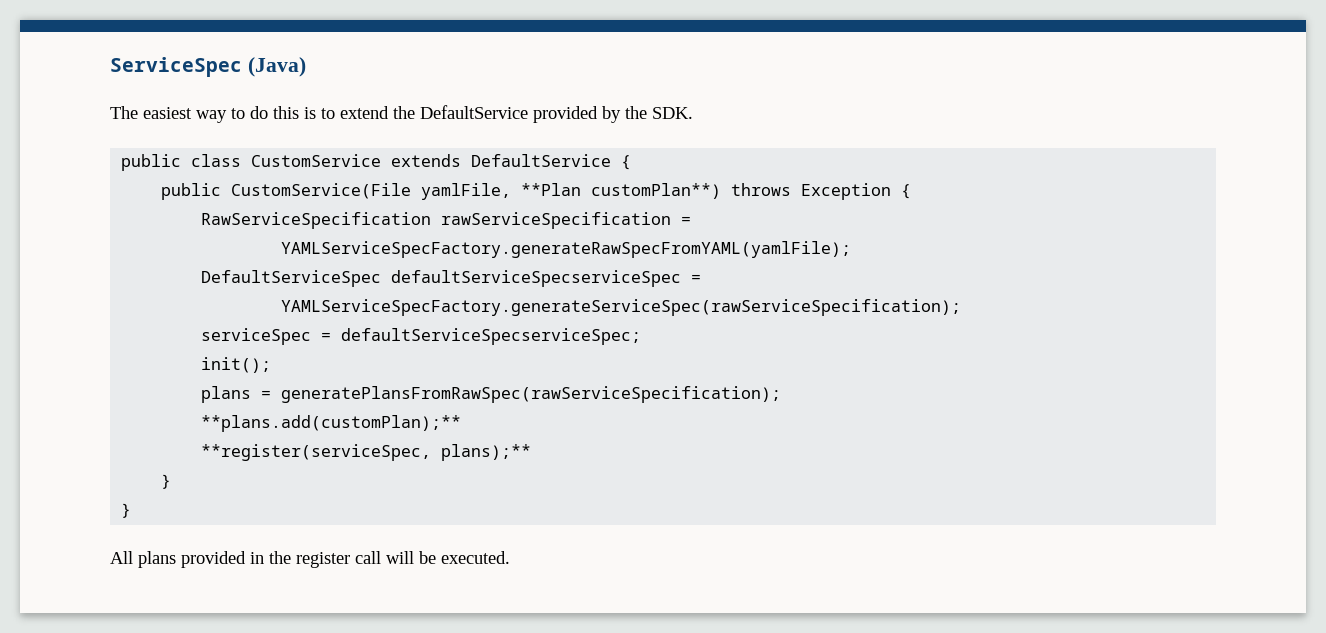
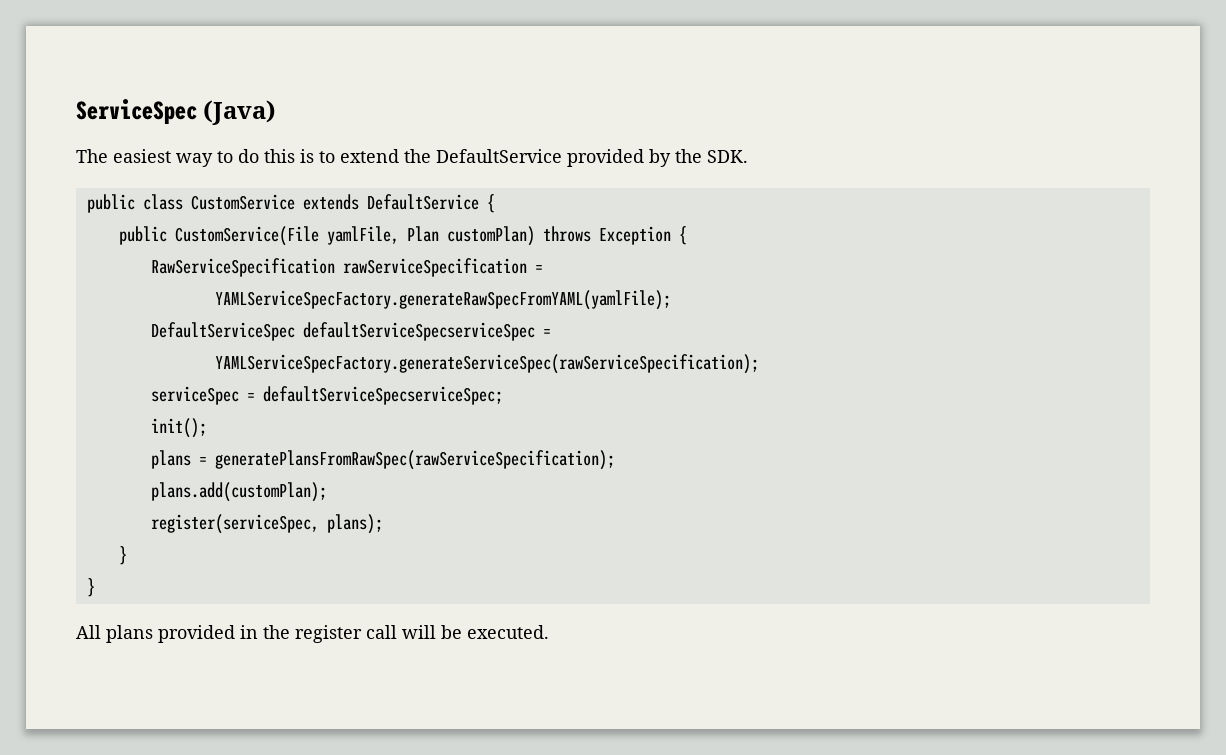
- public CustomService(File yamlFile, **Plan customPlan**) throws Exception {
+ public CustomService(File yamlFile, Plan customPlan) throws Exception {
- **plans.add(customPlan);**
- **register(serviceSpec, plans);**
+ plans.add(customPlan);
+ register(serviceSpec, plans);

